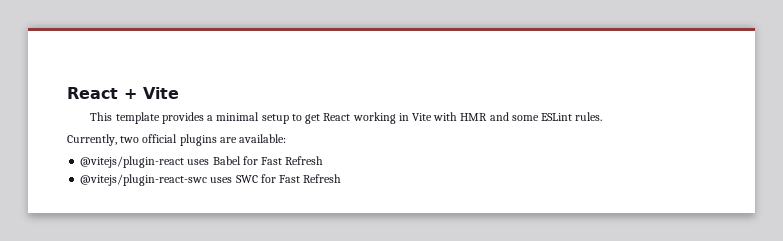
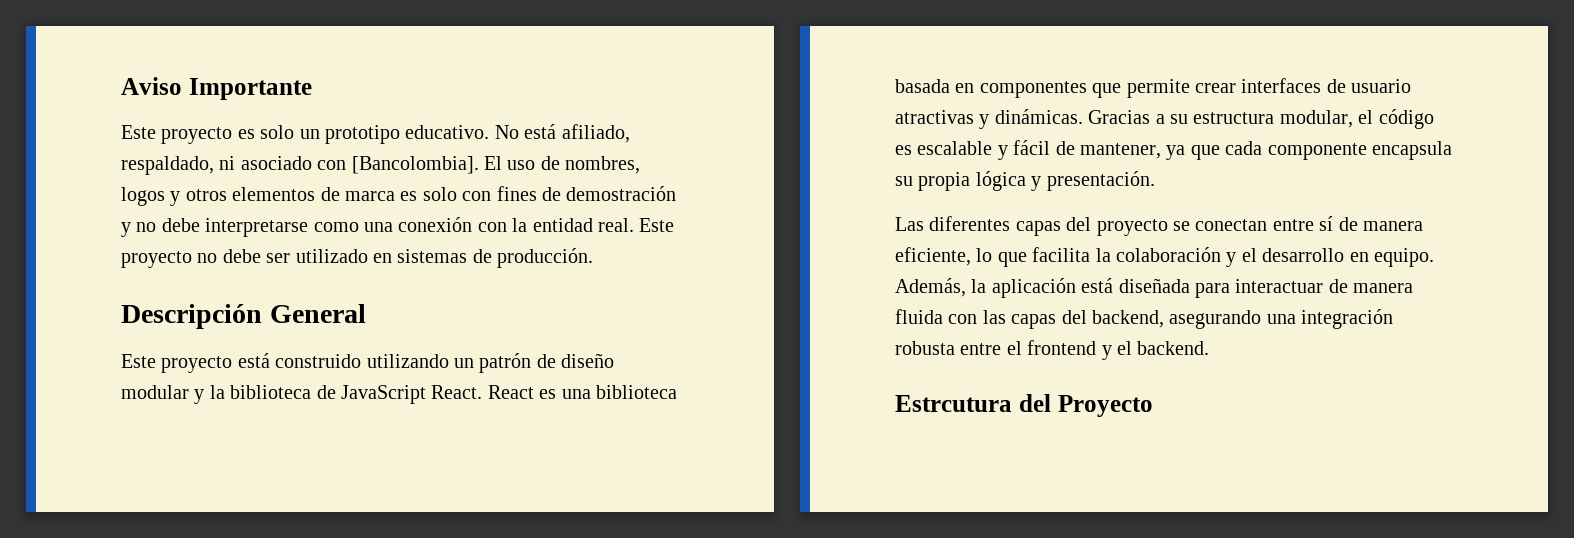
- React + Vite
- This template provides a minimal setup to get React working in Vite with HMR and some ESLint rules.
- Currently, two official plugins are available:
- @vitejs/plugin-react uses Babel for Fast Refresh
- @vitejs/plugin-react-swc uses SWC for Fast Refresh
+ Aviso Importante
+ Este proyecto es solo un prototipo educativo. No está afiliado, respaldado, ni asociado con [Bancolombia]. El uso de nombres, logos y otros elementos de marca es solo con fines de demostración y no debe interpretarse como una conexión con la entidad real. Este proyecto no debe ser utilizado en sistemas de producción.
+ Descripción General
+ Este proyecto está construido utilizando un patrón de diseño modular y la biblioteca de JavaScript React. React es una biblioteca basada en componentes que permite crear interfaces de usuario atractivas y dinámicas. Gracias a su estructura modular, el código es escalable y fácil de mantener, ya que cada componente encapsula su propia lógica y presentación.
+ Las diferentes capas del proyecto se conectan entre sí de manera eficiente, lo que facilita la colaboración y el desarrollo en equipo. Además, la aplicación está diseñada para interactuar de manera fluida con las capas del backend, asegurando una integración robusta entre el frontend y el backend.
+ Estrcutura del Proyecto

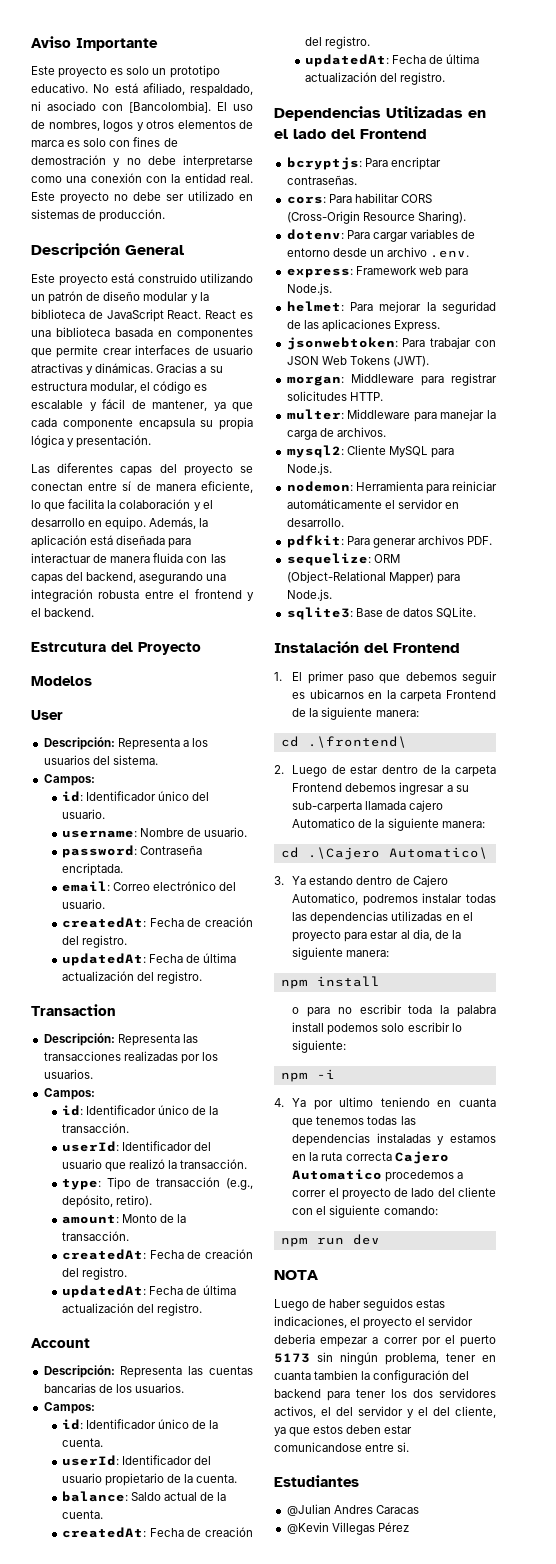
+ Modelos
+ User
+ Descripción: Representa a los usuarios del sistema.
+ Campos:
+ id: Identificador único del usuario.
+ username: Nombre de usuario.
+ password: Contraseña encriptada.
+ email: Correo electrónico del usuario.
+ createdAt: Fecha de creación del registro.
+ updatedAt: Fecha de última actualización del registro.
+ Transaction
+ Descripción: Representa las transacciones realizadas por los usuarios.
+ Campos:
+ id: Identificador único de la transacción.
+ userId: Identificador del usuario que realizó la transacción.
+ type: Tipo de transacción (e.g., depósito, retiro).
+ amount: Monto de la transacción.
+ createdAt: Fecha de creación del registro.
+ updatedAt: Fecha de última actualización del registro.
+ Account
+ Descripción: Representa las cuentas bancarias de los usuarios.
+ Campos:
+ id: Identificador único de la cuenta.
+ userId: Identificador del usuario propietario de la cuenta.
+ balance: Saldo actual de la cuenta.
+ createdAt: Fecha de creación del registro.
+ updatedAt: Fecha de última actualización del registro.
+ Dependencias Utilizadas en el lado del Frontend
+ bcryptjs: Para encriptar contraseñas.
+ cors: Para habilitar CORS (Cross-Origin Resource Sharing).
+ dotenv: Para cargar variables de entorno desde un archivo .env.
+ express: Framework web para Node.js.
+ helmet: Para mejorar la seguridad de las aplicaciones Express.
+ jsonwebtoken: Para trabajar con JSON Web Tokens (JWT).
+ morgan: Middleware para registrar solicitudes HTTP.
+ multer: Middleware para manejar la carga de archivos.
+ mysql2: Cliente MySQL para Node.js.
+ nodemon: Herramienta para reiniciar automáticamente el servidor en desarrollo.
+ pdfkit: Para generar archivos PDF.
+ sequelize: ORM (Object-Relational Mapper) para Node.js.
+ sqlite3: Base de datos SQLite.
+ Instalación del Frontend
+ 1. El primer paso que debemos seguir es ubicarnos en la carpeta Frontend de la siguiente manera:
+ cd .\frontend\
+ 2. Luego de estar dentro de la carpeta Frontend debemos ingresar a su sub-carperta llamada cajero Automatico de la siguiente manera:
+ cd .\Cajero Automatico\
+ 3. Ya estando dentro de Cajero Automatico, podremos instalar todas las dependencias utilizadas en el proyecto para estar al dia, de la siguiente manera:
+ npm install
+ o para no escribir toda la palabra install podemos solo escribir lo siguiente:
+ npm -i
+ 4. Ya por ultimo teniendo en cuanta que tenemos todas las dependencias instaladas y estamos en la ruta correcta Cajero Automatico procedemos a correr el proyecto de lado del cliente con el siguiente comando:
+ npm run dev
+ NOTA
+ Luego de haber seguidos estas indicaciones, el proyecto el servidor deberia empezar a correr por el puerto 5173 sin ningún problema, tener en cuanta tambien la configuración del backend para tener los dos servidores activos, el del servidor y el del cliente, ya que estos deben estar comunicandose entre si.
+ Estudiantes
+ @Julian Andres Caracas
+ @Kevin Villegas Pérez

